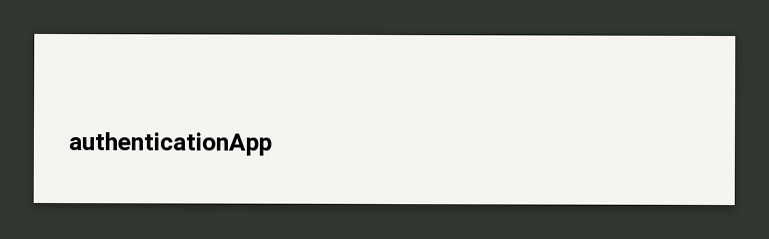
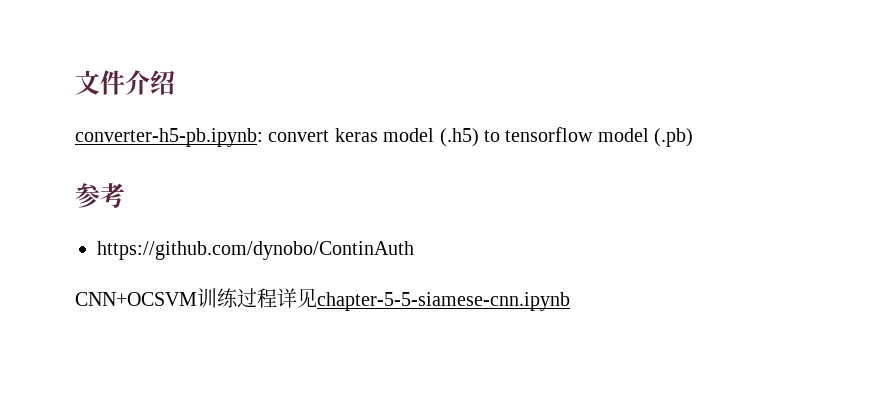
- authenticationApp
+ 文件介绍
+ converter-h5-pb.ipynb: convert keras model (.h5) to tensorflow model (.pb)
+ 参考
+ https://github.com/dynobo/ContinAuth
+ CNN+OCSVM训练过程详见chapter-5-5-siamese-cnn.ipynb

